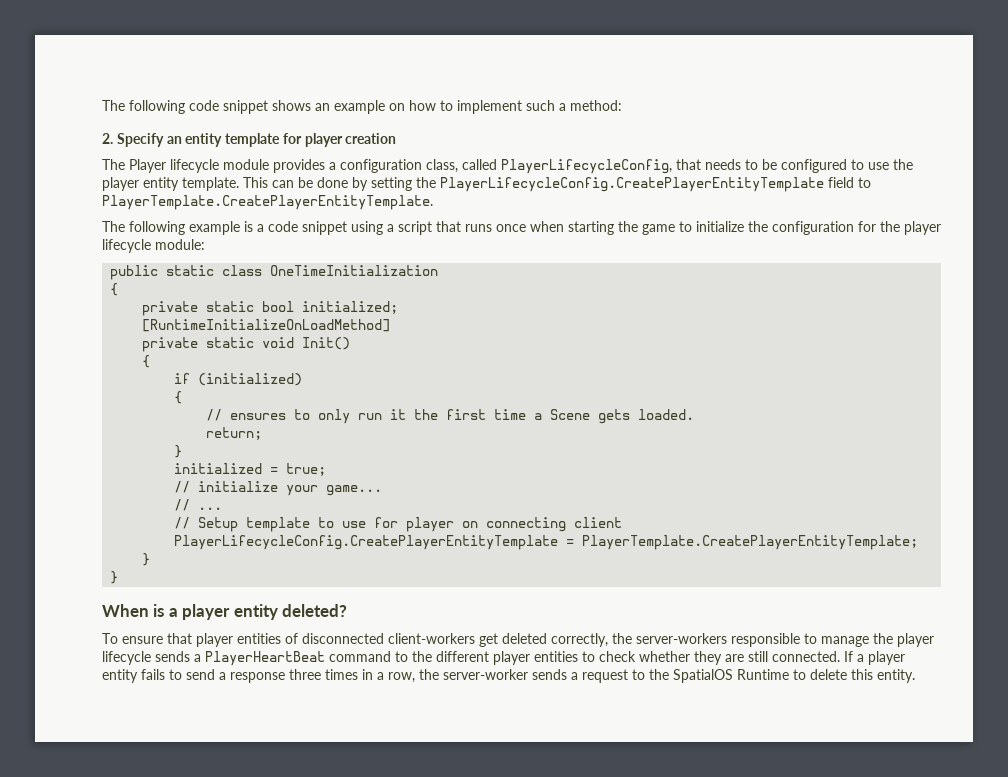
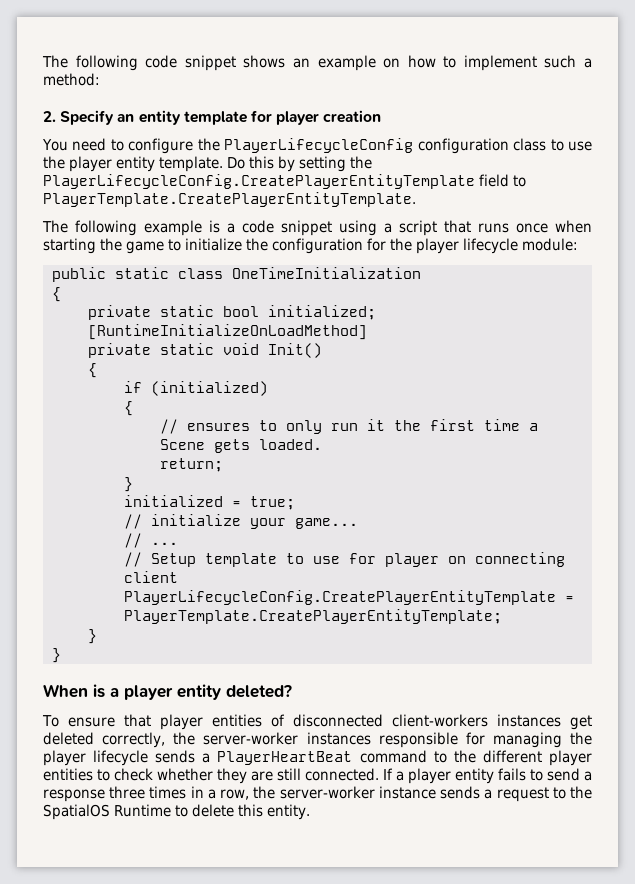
- The Player lifecycle module provides a configuration class, called PlayerLifecycleConfig, that needs to be configured to use the player entity template.
+ You need to configure the PlayerLifecycleConfig configuration class to use the player entity template.
- This can be done by setting the PlayerLifecycleConfig.CreatePlayerEntityTemplate field to PlayerTemplate.CreatePlayerEntityTemplate.
+ Do this by setting the PlayerLifecycleConfig.CreatePlayerEntityTemplate field to PlayerTemplate.CreatePlayerEntityTemplate.
- To ensure that player entities of disconnected client-workers get deleted correctly, the server-workers responsible to manage the player lifecycle sends a PlayerHeartBeat command to the different player entities to check whether they are still connected.
+ To ensure that player entities of disconnected client-workers instances get deleted correctly, the server-worker instances responsible for managing the player lifecycle sends a PlayerHeartBeat command to the different player entities to check whether they are still connected.
- If a player entity fails to send a response three times in a row, the server-worker sends a request to the SpatialOS Runtime to delete this entity.
+ If a player entity fails to send a response three times in a row, the server-worker instance sends a request to the SpatialOS Runtime to delete this entity.

